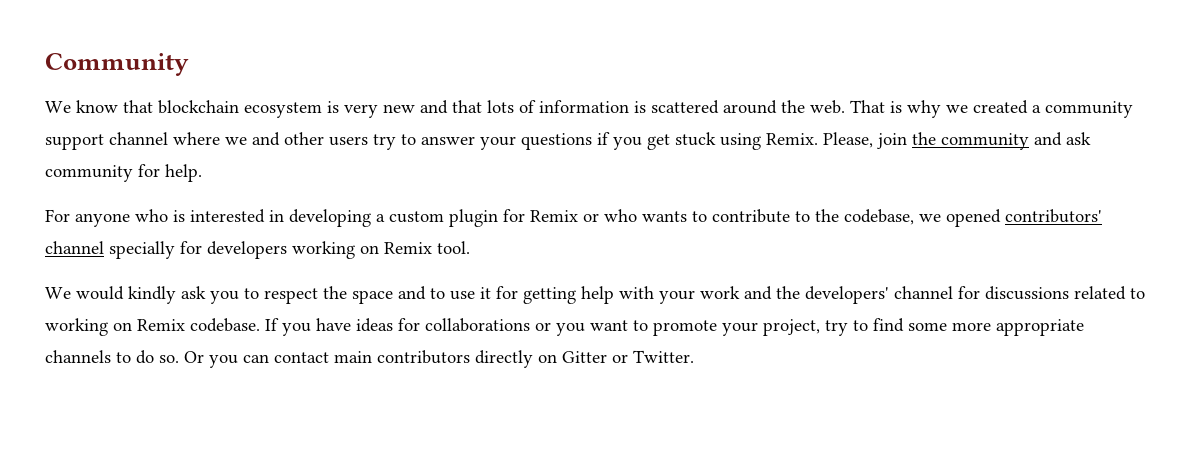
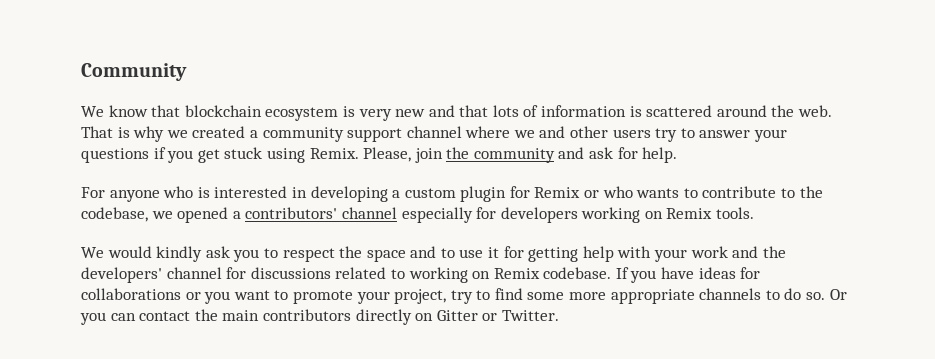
- Please, join the community and ask community for help.
+ Please, join the community and ask for help.
- For anyone who is interested in developing a custom plugin for Remix or who wants to contribute to the codebase, we opened contributors' channel specially for developers working on Remix tool.
+ For anyone who is interested in developing a custom plugin for Remix or who wants to contribute to the codebase, we opened a contributors' channel especially for developers working on Remix tools.
- Or you can contact main contributors directly on Gitter or Twitter.
+ Or you can contact the main contributors directly on Gitter or Twitter.

